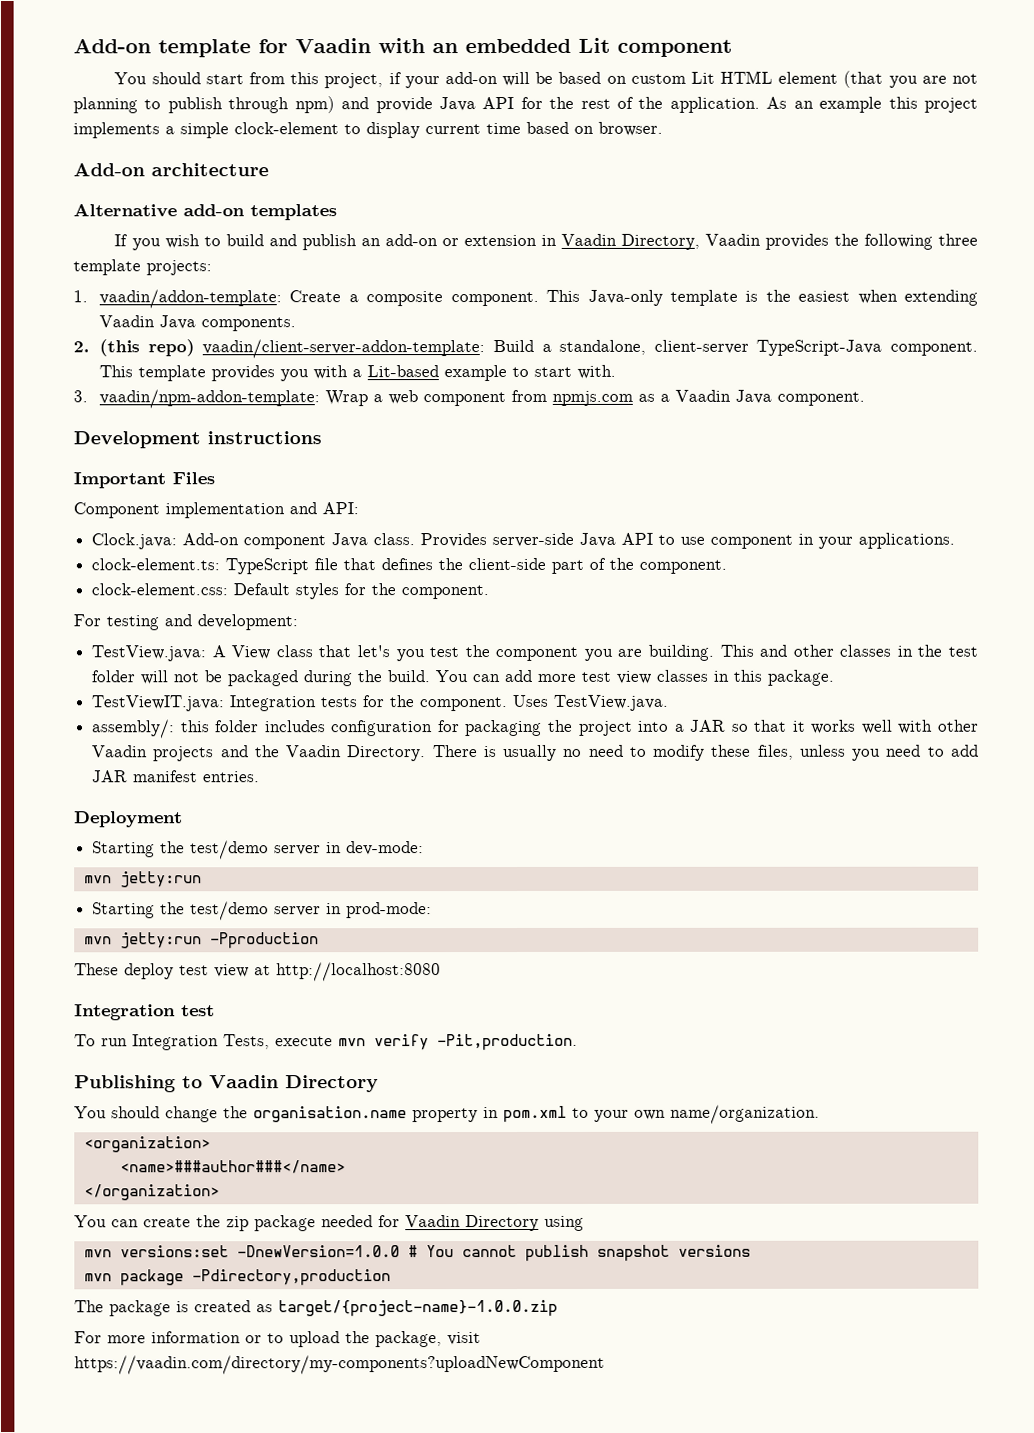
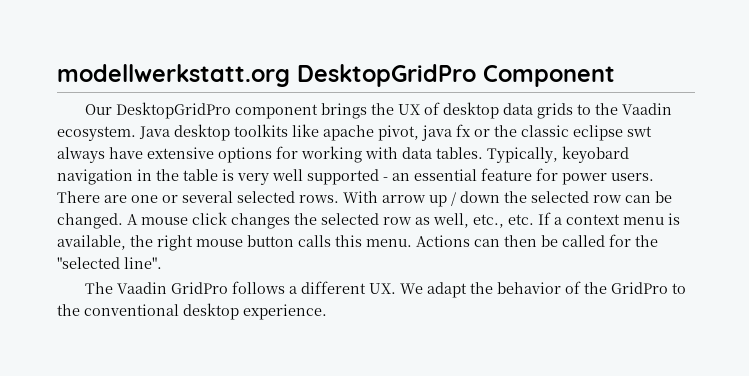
- Add-on template for Vaadin with an embedded Lit component
- You should start from this project, if your add-on will be based on custom Lit HTML element (that you are not planning to publish through npm) and provide Java API for the rest of the application. As an example this project implements a simple clock-element to display current time based on browser.
- Add-on architecture
- Alternative add-on templates
- If you wish to build and publish an add-on or extension in Vaadin Directory, Vaadin provides the following three template projects:
- 1. vaadin/addon-template: Create a composite component. This Java-only template is the easiest when extending Vaadin Java components.
- 2. (this repo) vaadin/client-server-addon-template: Build a standalone, client-server TypeScript-Java component. This template provides you with a Lit-based example to start with.
- 3. vaadin/npm-addon-template: Wrap a web component from npmjs.com as a Vaadin Java component.
- Development instructions
- Important Files
- Component implementation and API:
- Clock.java: Add-on component Java class. Provides server-side Java API to use component in your applications.
- clock-element.ts: TypeScript file that defines the client-side part of the component.
- clock-element.css: Default styles for the component.
- For testing and development:
- TestView.java: A View class that let's you test the component you are building. This and other classes in the test folder will not be packaged during the build. You can add more test view classes in this package.
- TestViewIT.java: Integration tests for the component. Uses TestView.java.
- assembly/: this folder includes configuration for packaging the project into a JAR so that it works well with other Vaadin projects and the Vaadin Directory. There is usually no need to modify these files, unless you need to add JAR manifest entries.
- Deployment
- Starting the test/demo server in dev-mode:
- mvn jetty:run
- Starting the test/demo server in prod-mode:
- mvn jetty:run -Pproduction
- These deploy test view at http://localhost:8080
- Integration test
- To run Integration Tests, execute mvn verify -Pit,production.
- Publishing to Vaadin Directory
- You should change the organisation.name property in pom.xml to your own name/organization.
- <organization>
- <name>###author###</name>
- </organization>
- You can create the zip package needed for Vaadin Directory using
- mvn versions:set -DnewVersion=1.0.0 # You cannot publish snapshot versions
- mvn package -Pdirectory,production
- The package is created as target/{project-name}-1.0.0.zip
- For more information or to upload the package, visit https://vaadin.com/directory/my-components?uploadNewComponent
+ modellwerkstatt.org DesktopGridPro Component
+ Our DesktopGridPro component brings the UX of desktop data grids to the Vaadin ecosystem. Java desktop toolkits like apache pivot, java fx or the classic eclipse swt always have extensive options for working with data tables. Typically, keyobard navigation in the table is very well supported - an essential feature for power users. There are one or several selected rows. With arrow up / down the selected row can be changed. A mouse click changes the selected row as well, etc., etc. If a context menu is available, the right mouse button calls this menu. Actions can then be called for the "selected line".
+ The Vaadin GridPro follows a different UX. We adapt the behavior of the GridPro to the conventional desktop experience.

